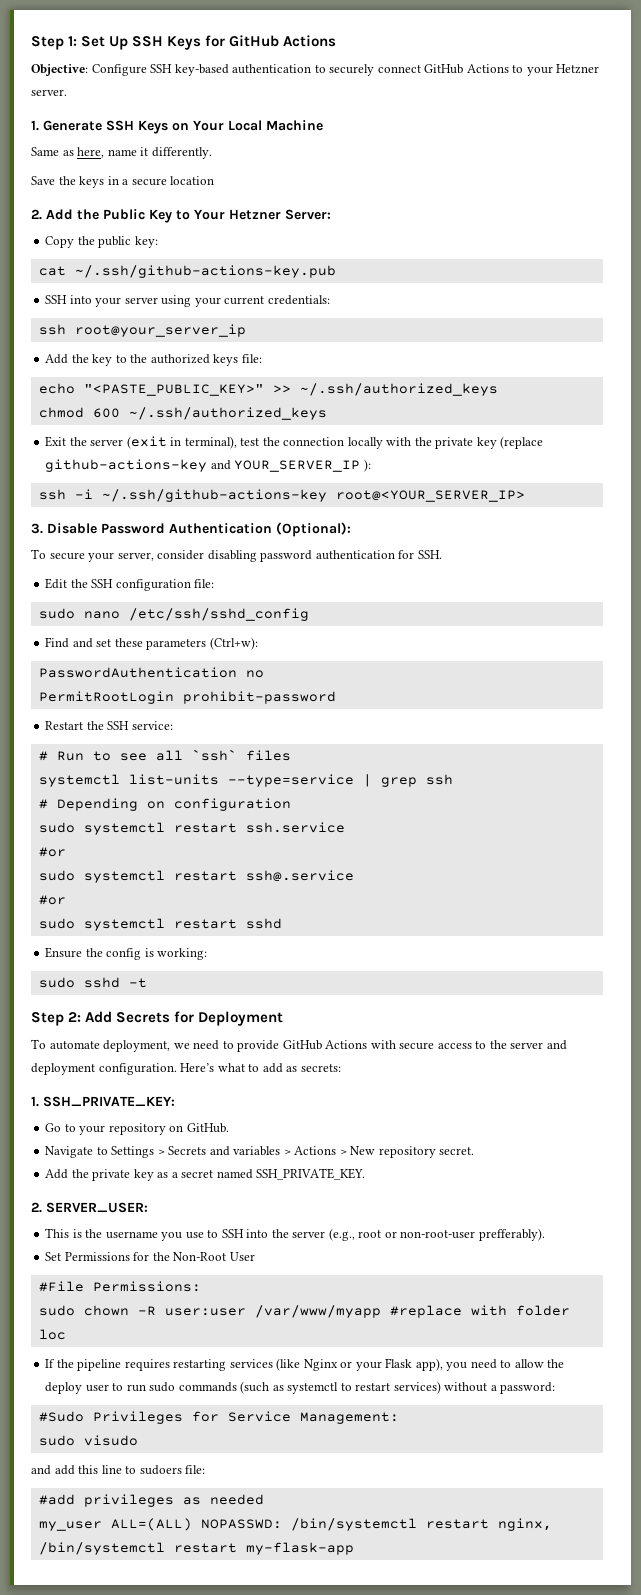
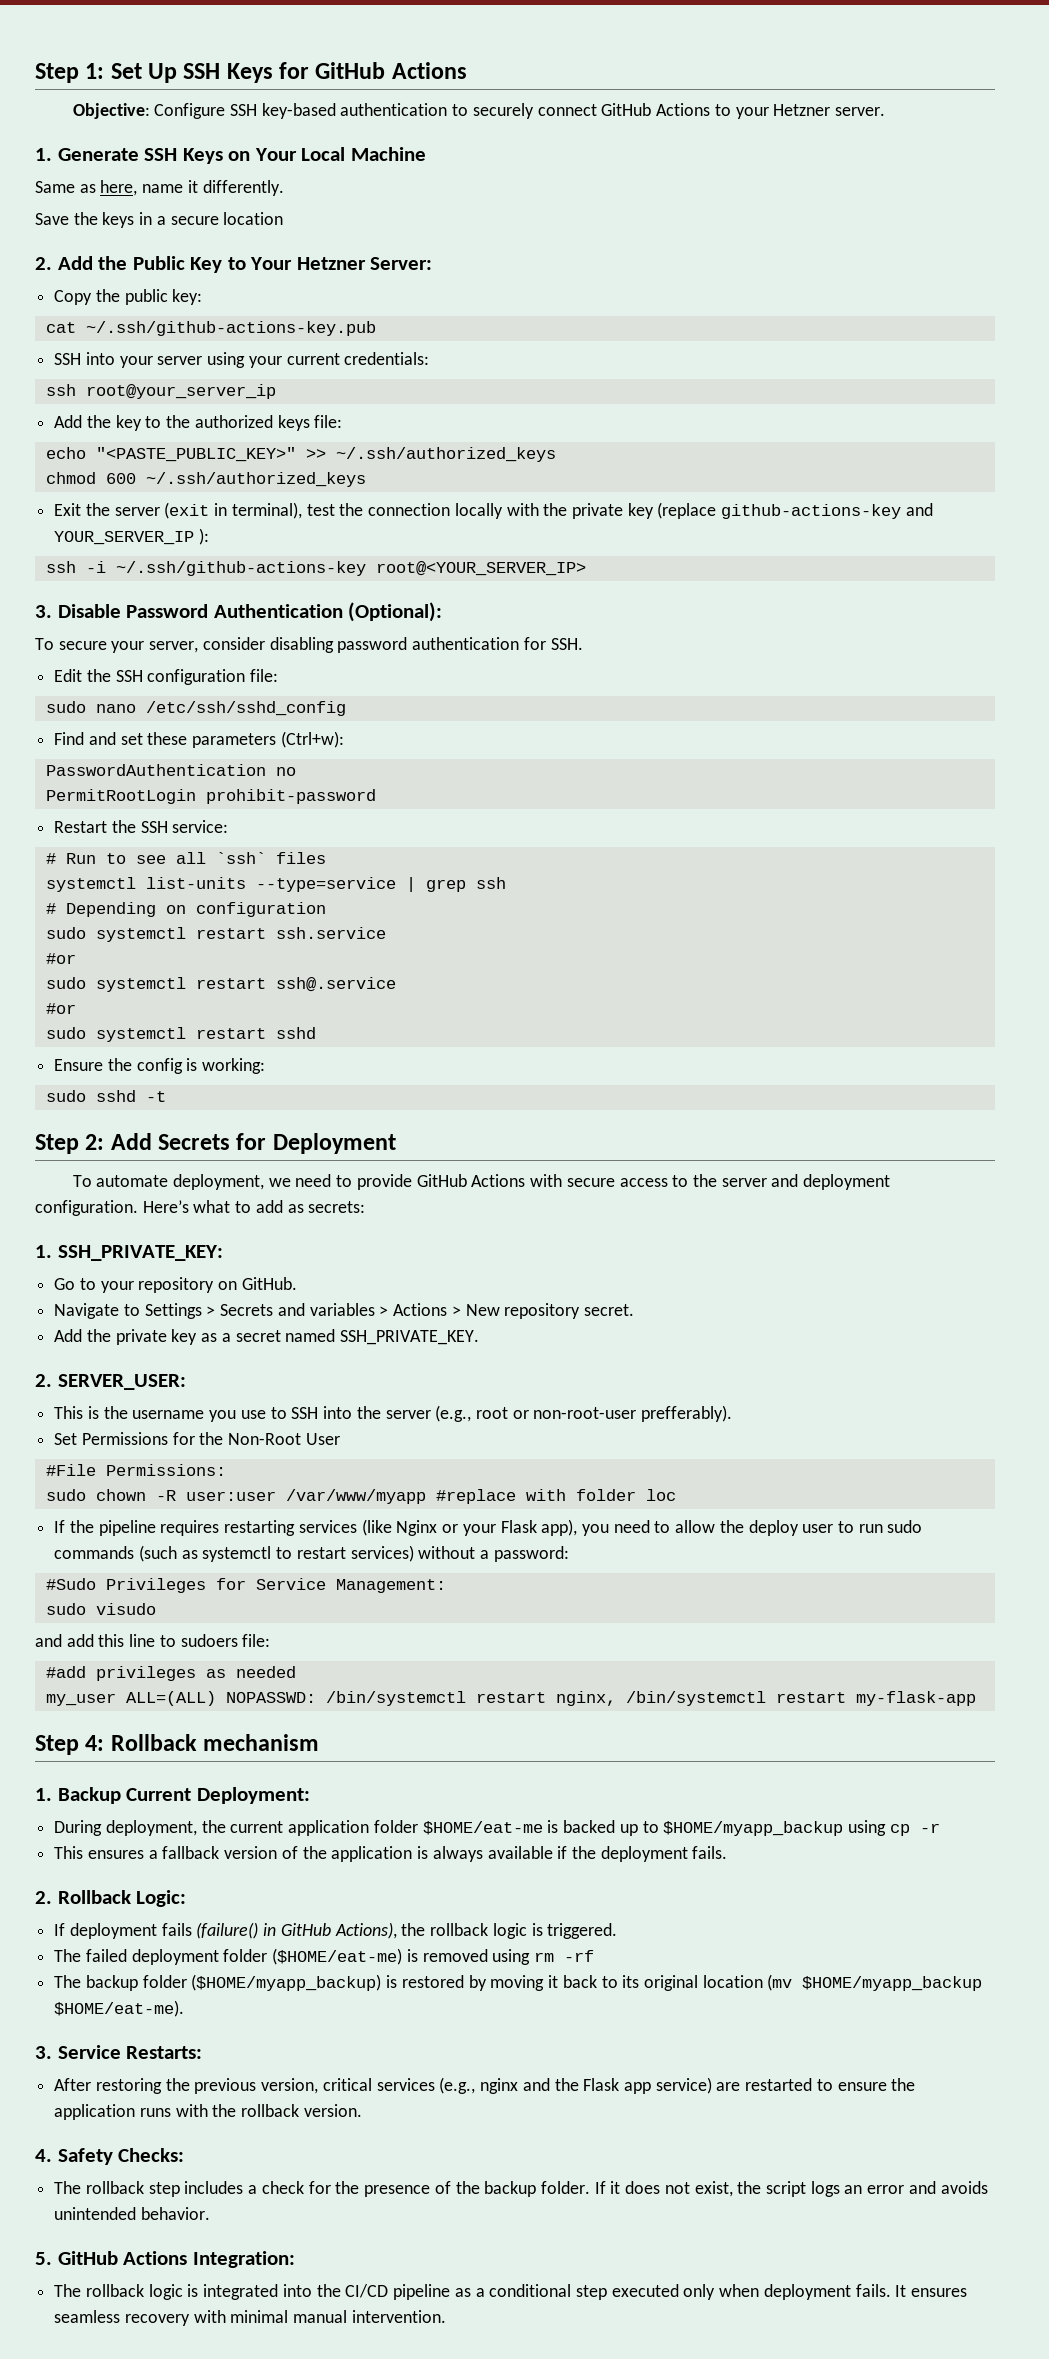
+ Step 4: Rollback mechanism
+ 1. Backup Current Deployment:
+ During deployment, the current application folder $HOME/eat-me is backed up to $HOME/myapp_backup using cp -r
+ This ensures a fallback version of the application is always available if the deployment fails.
+ 2. Rollback Logic:
+ If deployment fails (failure() in GitHub Actions), the rollback logic is triggered.
+ The failed deployment folder ($HOME/eat-me) is removed using rm -rf
+ The backup folder ($HOME/myapp_backup) is restored by moving it back to its original location (mv $HOME/myapp_backup $HOME/eat-me).
+ 3. Service Restarts:
+ After restoring the previous version, critical services (e.g., nginx and the Flask app service) are restarted to ensure the application runs with the rollback version.
+ 4. Safety Checks:
+ The rollback step includes a check for the presence of the backup folder. If it does not exist, the script logs an error and avoids unintended behavior.
+ 5. GitHub Actions Integration:
+ The rollback logic is integrated into the CI/CD pipeline as a conditional step executed only when deployment fails. It ensures seamless recovery with minimal manual intervention.

